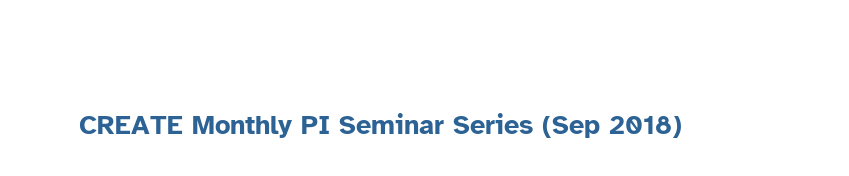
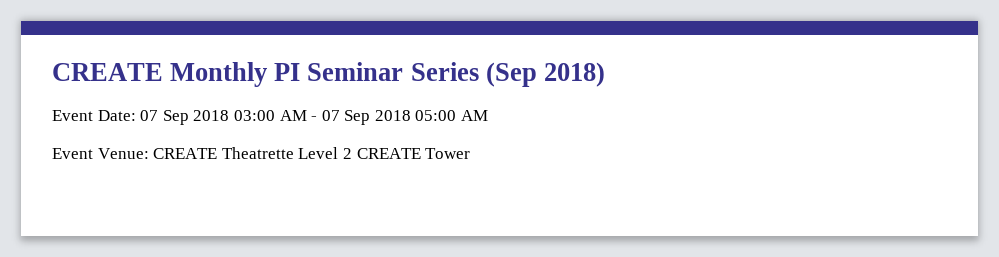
+ Event Date: 07 Sep 2018 03:00 AM - 07 Sep 2018 05:00 AM
+ Event Venue: CREATE Theatrette Level 2 CREATE Tower

